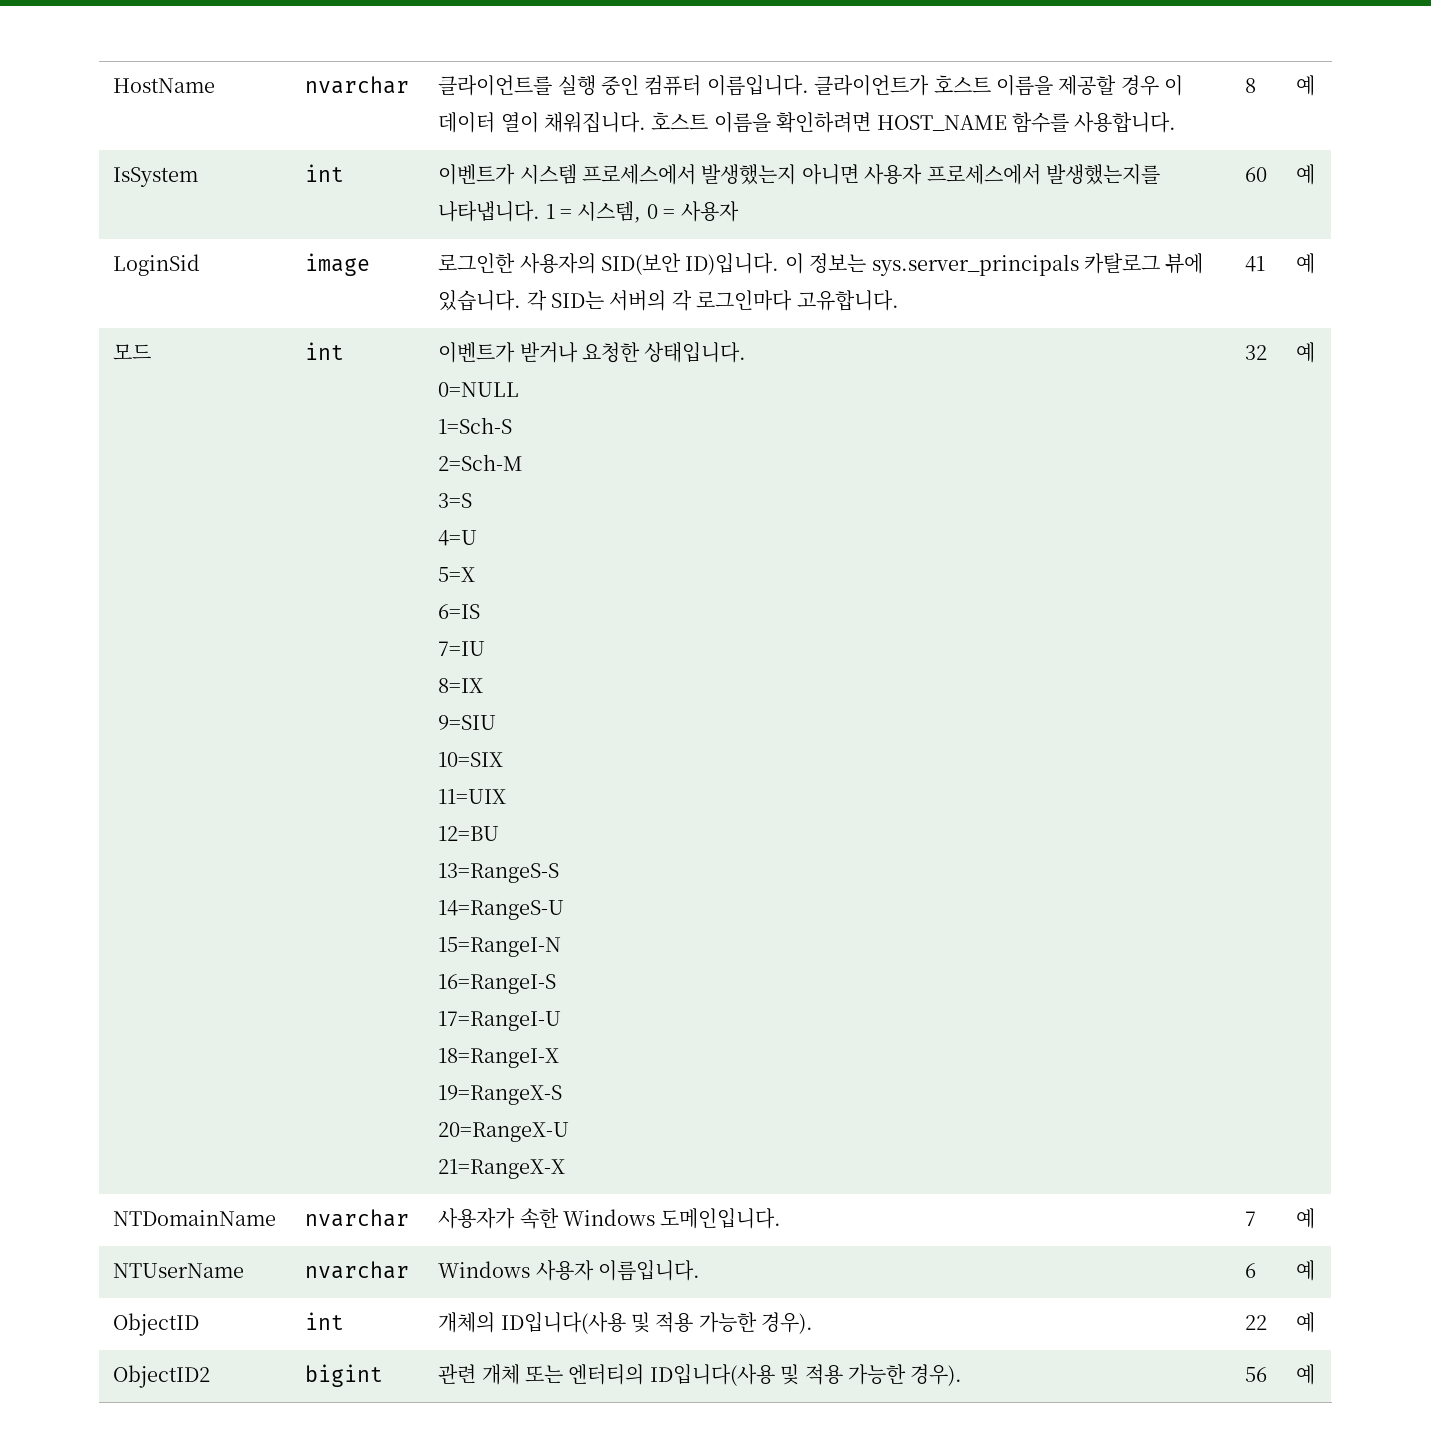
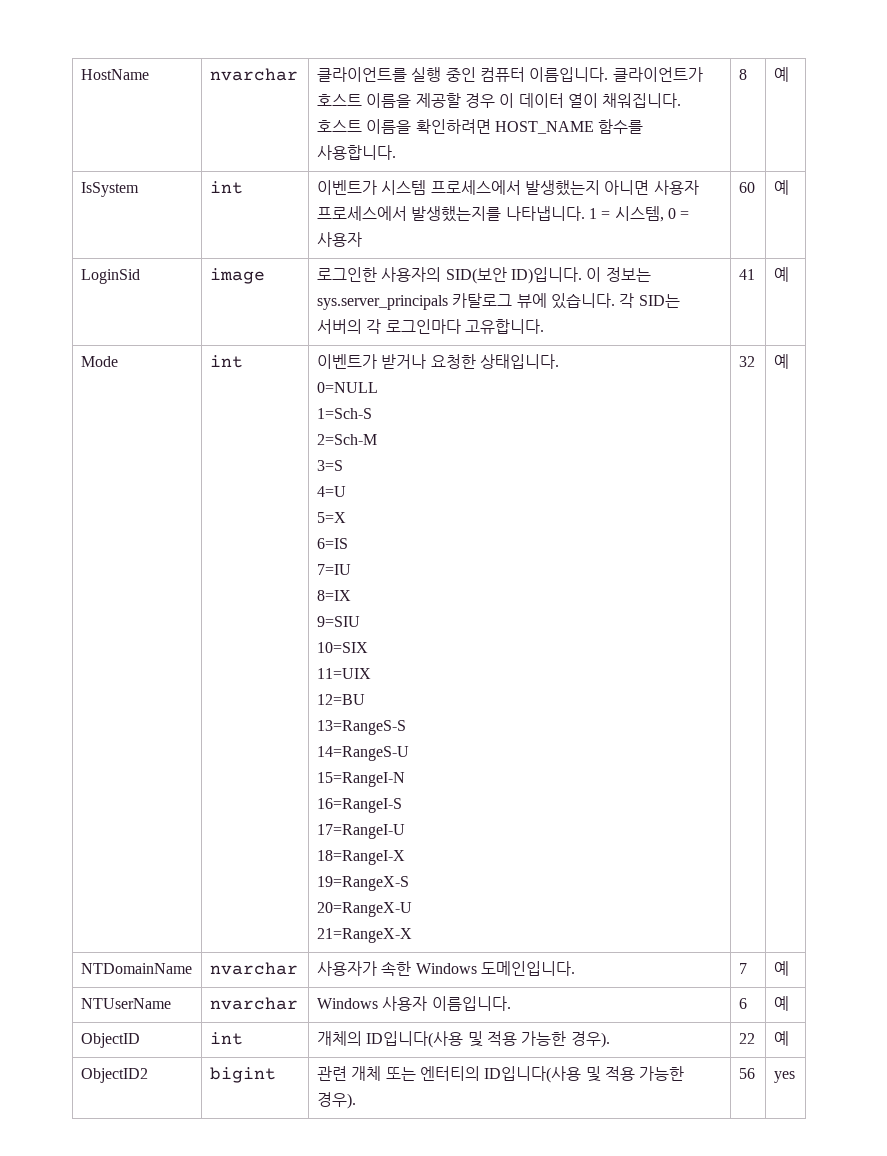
- 모드 | int | 이벤트가 받거나 요청한 상태입니다.
+ Mode | int | 이벤트가 받거나 요청한 상태입니다.
- ObjectID2 | bigint | 관련 개체 또는 엔터티의 ID입니다(사용 및 적용 가능한 경우). | 56 | 예
+ ObjectID2 | bigint | 관련 개체 또는 엔터티의 ID입니다(사용 및 적용 가능한 경우). | 56 | yes

